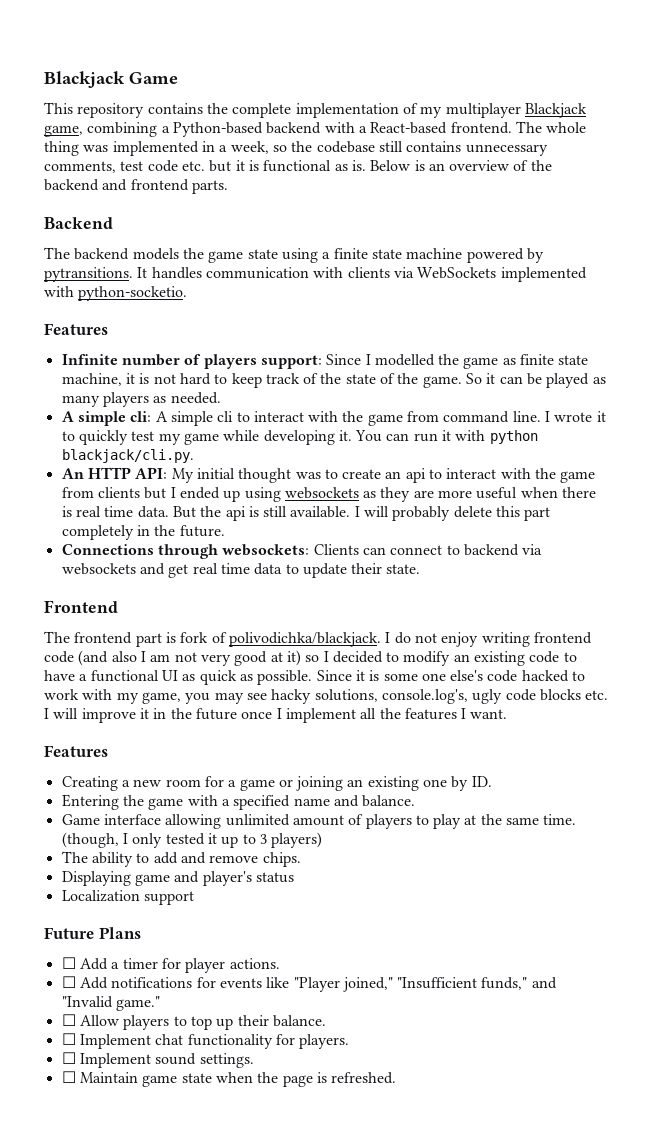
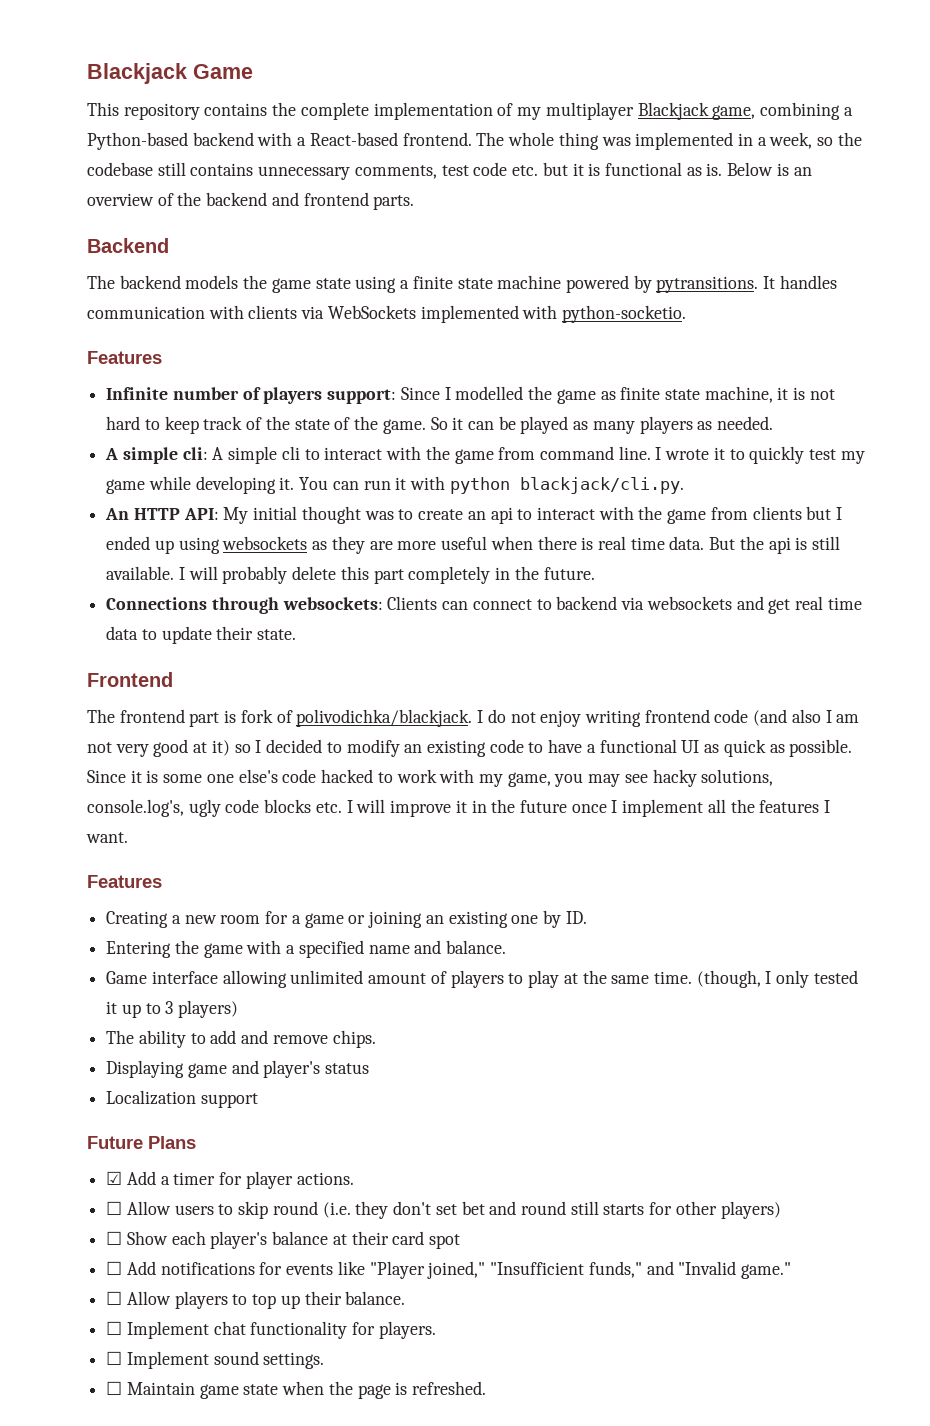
- ☐ Add a timer for player actions.
+ ☑ Add a timer for player actions.
+ ☐ Allow users to skip round (i.e. they don't set bet and round still starts for other players)
+ ☐ Show each player's balance at their card spot

